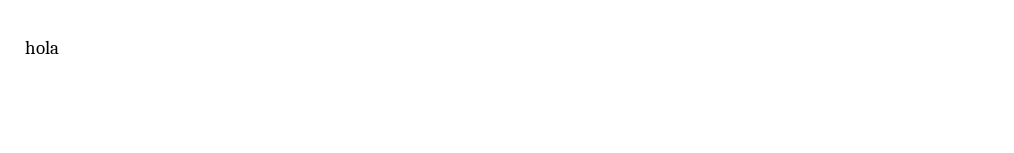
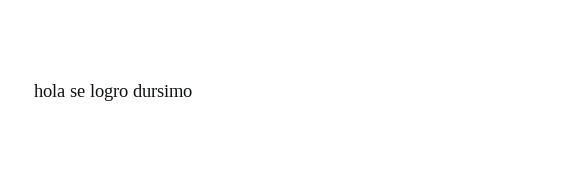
- hola
+ hola se logro dursimo

